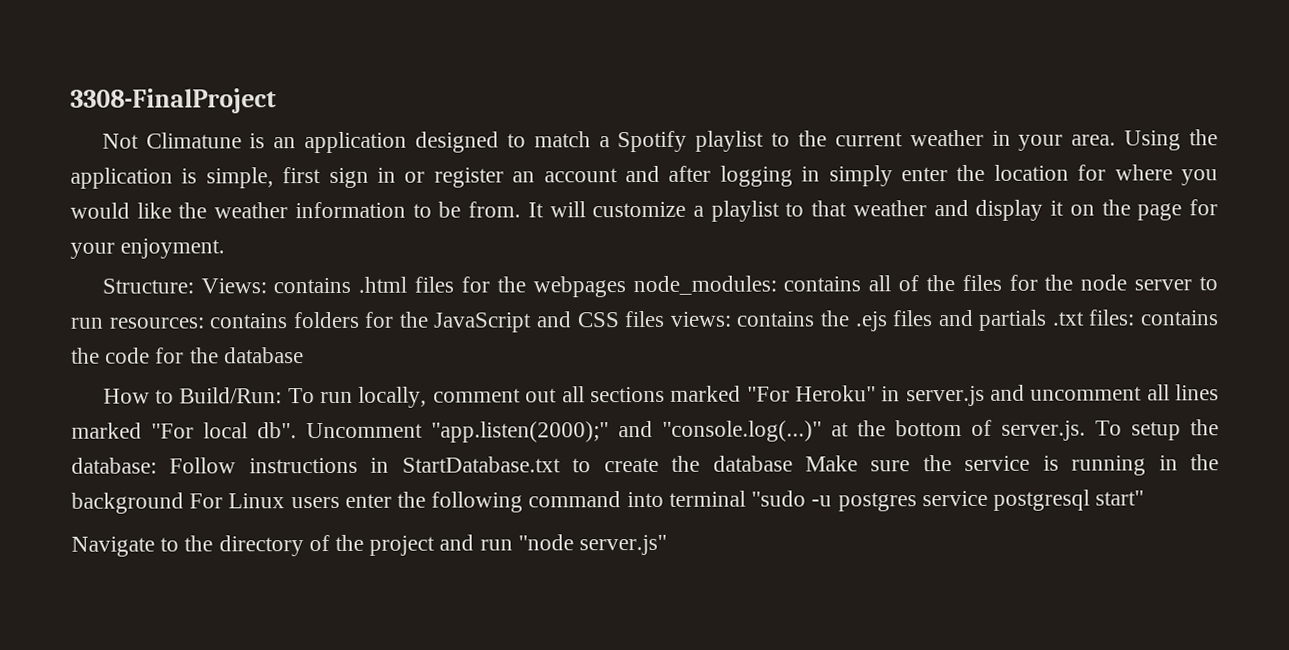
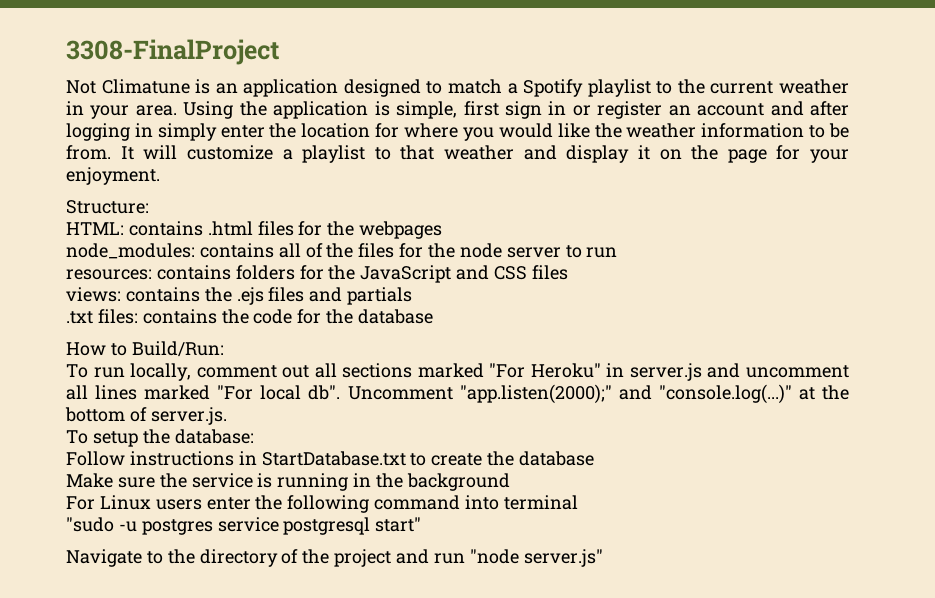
- Structure: Views: contains .html files for the webpages node_modules: contains all of the files for the node server to run resources: contains folders for the JavaScript and CSS files views: contains the .ejs files and partials .txt files: contains the code for the database
+ Structure:
+ HTML: contains .html files for the webpages
+ node_modules: contains all of the files for the node server to run
+ resources: contains folders for the JavaScript and CSS files
+ views: contains the .ejs files and partials
+ .txt files: contains the code for the database
- How to Build/Run: To run locally, comment out all sections marked "For Heroku" in server.js and uncomment all lines marked "For local db".
+ How to Build/Run:
+ To run locally, comment out all sections marked "For Heroku" in server.js and uncomment all lines marked "For local db".
- Uncomment "app.listen(2000);" and "console.log(...)" at the bottom of server.js. To setup the database: Follow instructions in StartDatabase.txt to create the database Make sure the service is running in the background For Linux users enter the following command into terminal "sudo -u postgres service postgresql start"
+ Uncomment "app.listen(2000);" and "console.log(...)" at the bottom of server.js.
+ To setup the database:
+ Follow instructions in StartDatabase.txt to create the database
+ Make sure the service is running in the background
+ For Linux users enter the following command into terminal
+ "sudo -u postgres service postgresql start"

